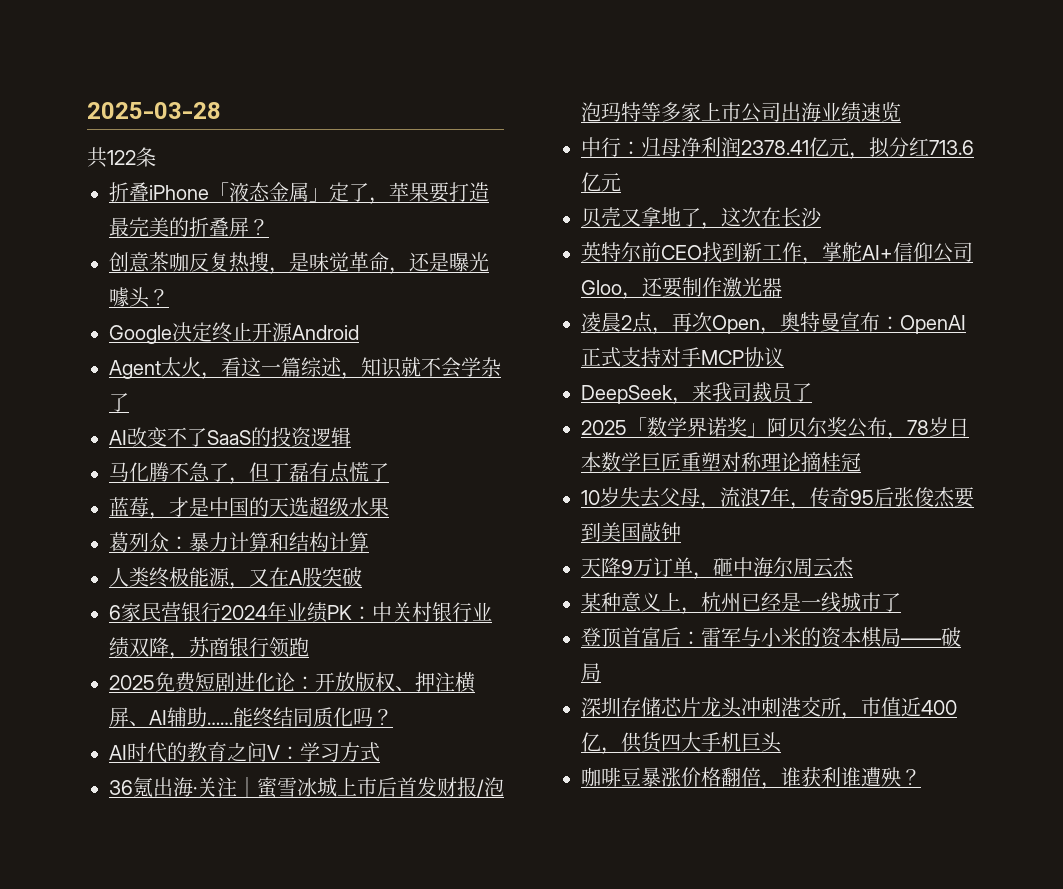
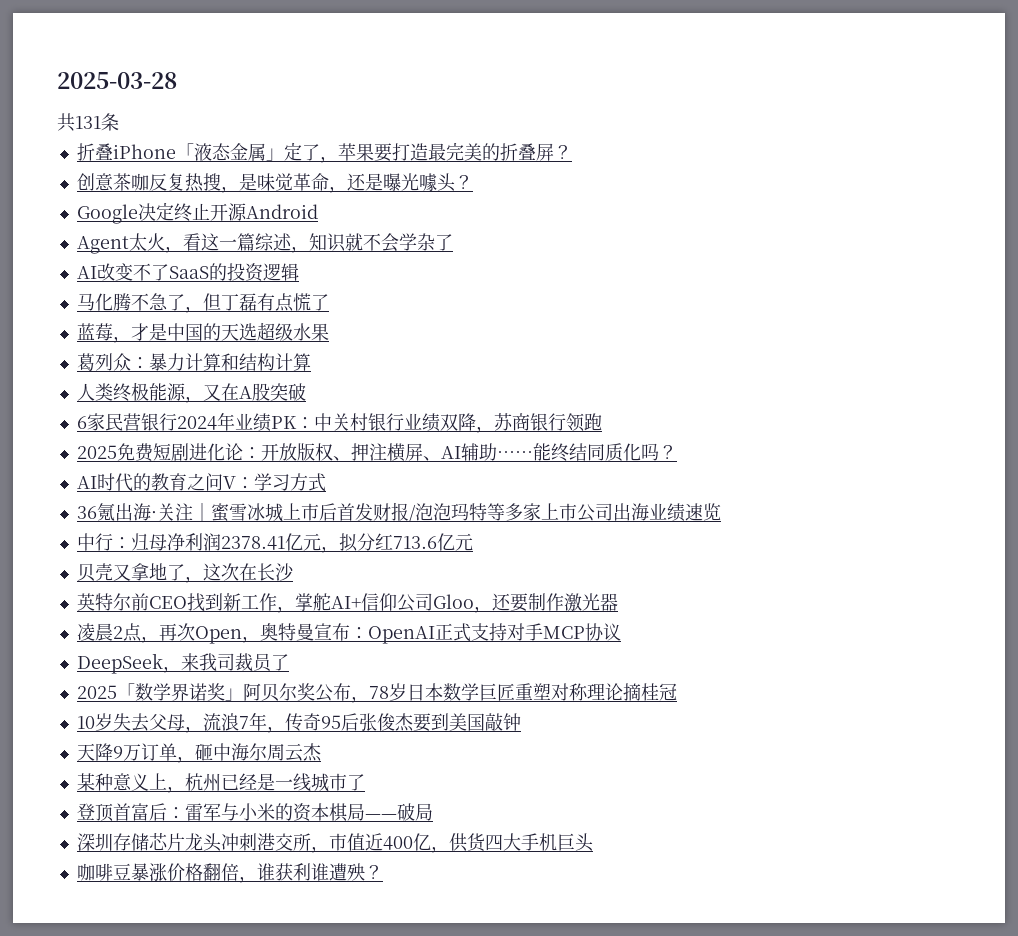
- 共122条
+ 共131条

